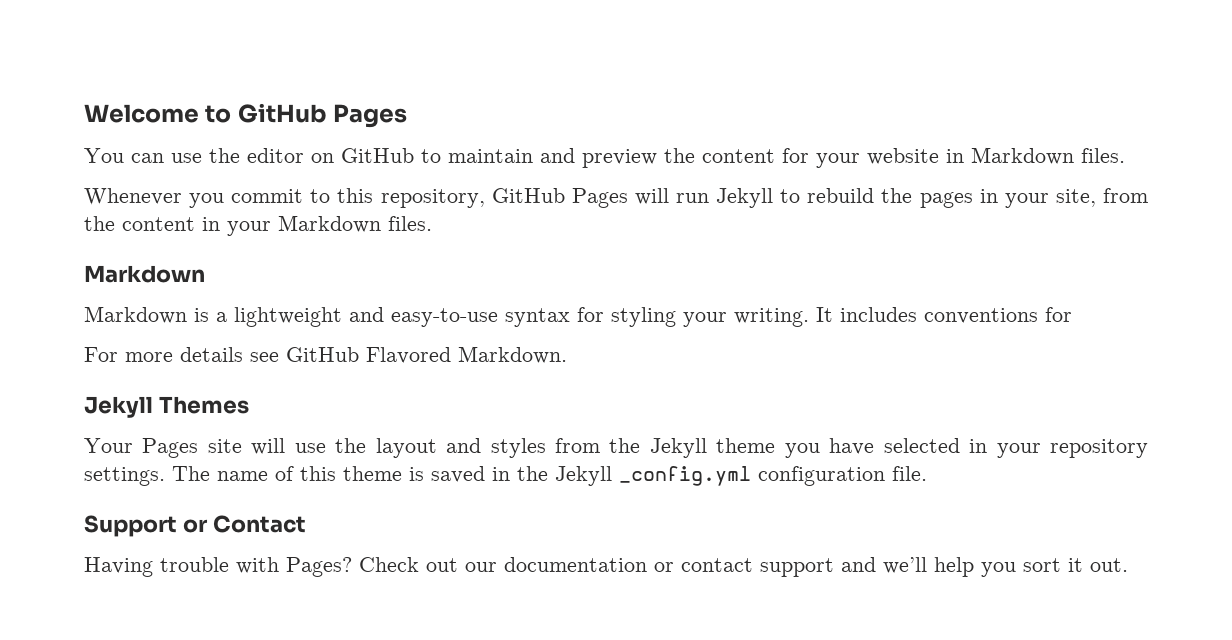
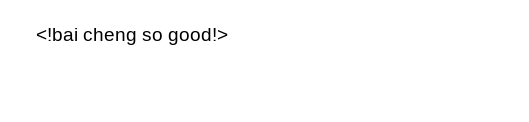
- Welcome to GitHub Pages
- You can use the editor on GitHub to maintain and preview the content for your website in Markdown files.
- Whenever you commit to this repository, GitHub Pages will run Jekyll to rebuild the pages in your site, from the content in your Markdown files.
- Markdown
- Markdown is a lightweight and easy-to-use syntax for styling your writing. It includes conventions for
- For more details see GitHub Flavored Markdown.
- Jekyll Themes
- Your Pages site will use the layout and styles from the Jekyll theme you have selected in your repository settings. The name of this theme is saved in the Jekyll _config.yml configuration file.
- Support or Contact
- Having trouble with Pages? Check out our documentation or contact support and we’ll help you sort it out.
+ <!bai cheng so good!>

